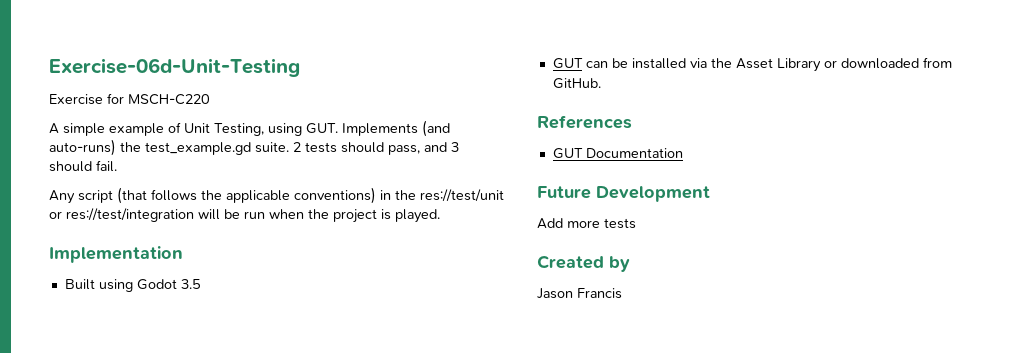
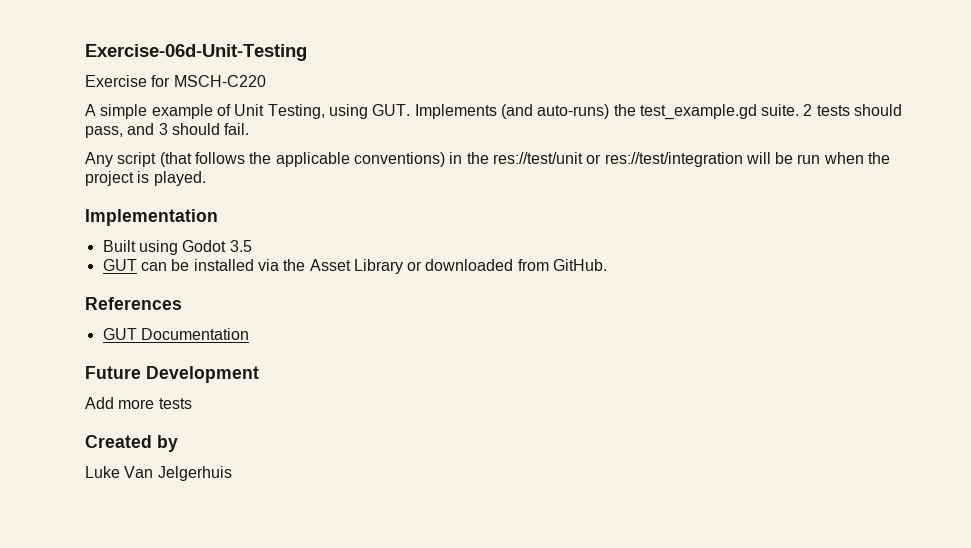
- Jason Francis
+ Luke Van Jelgerhuis

